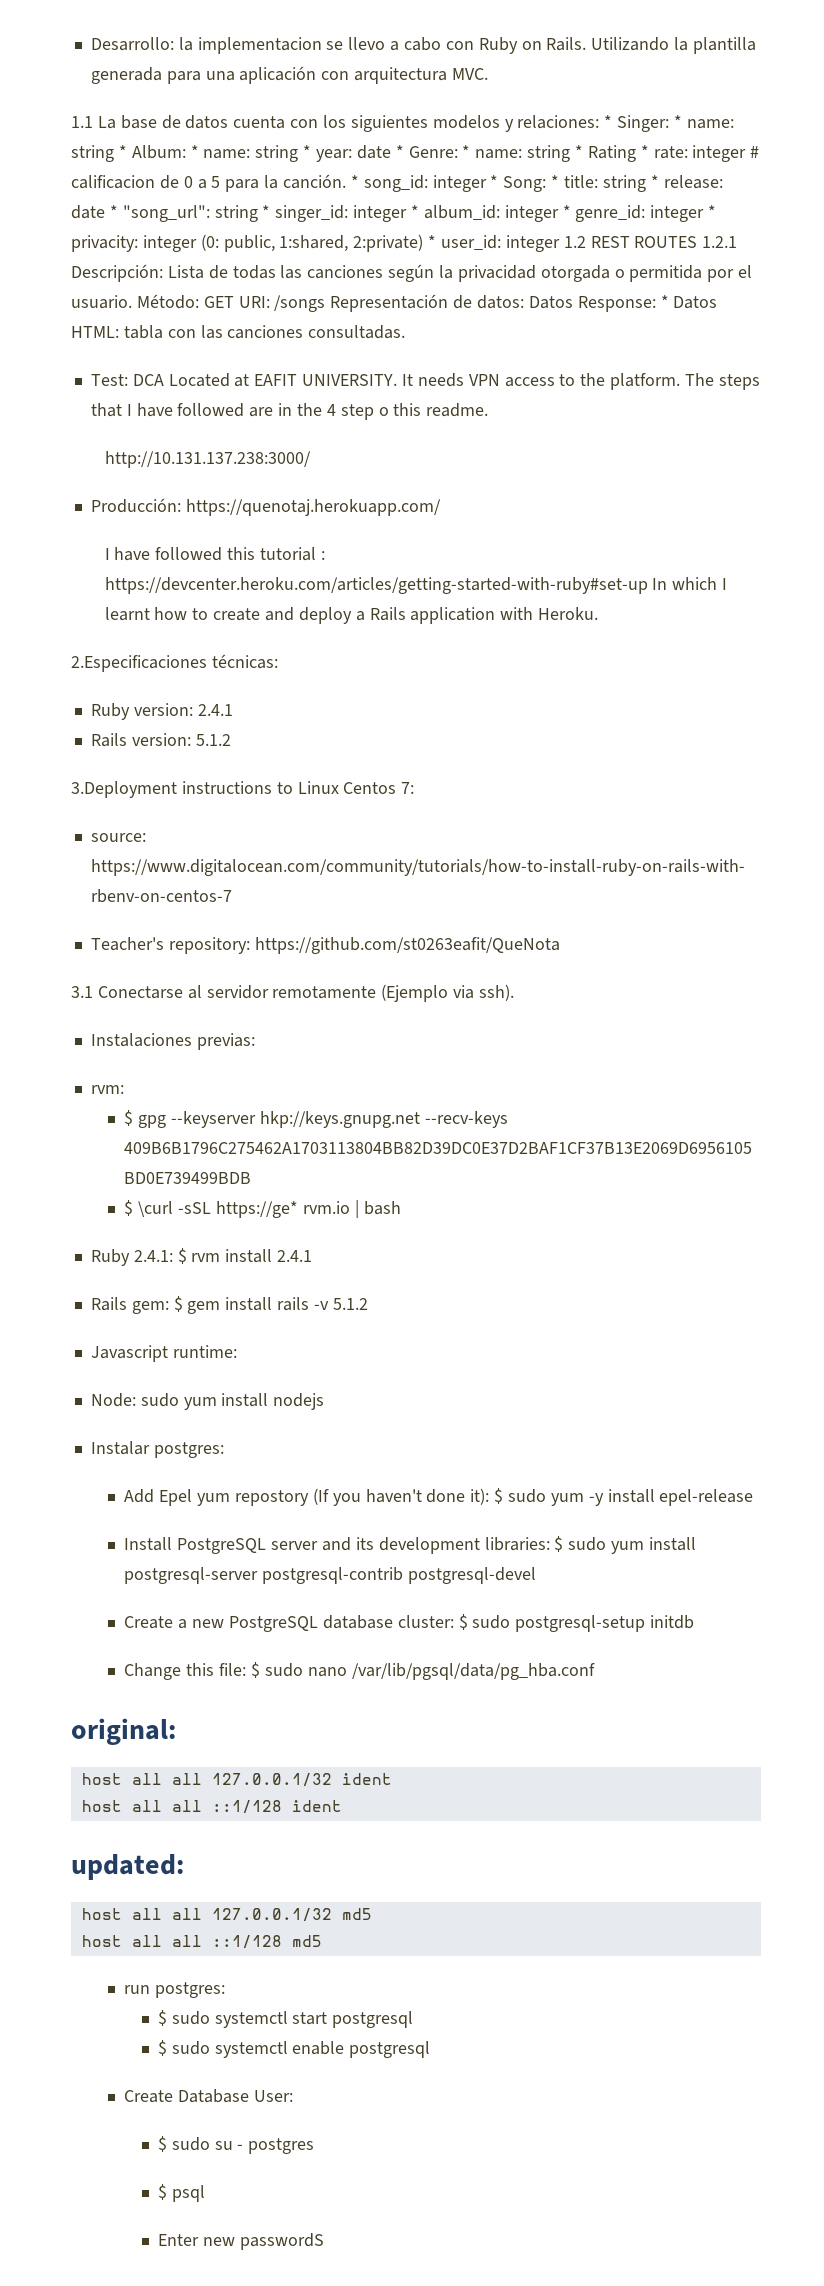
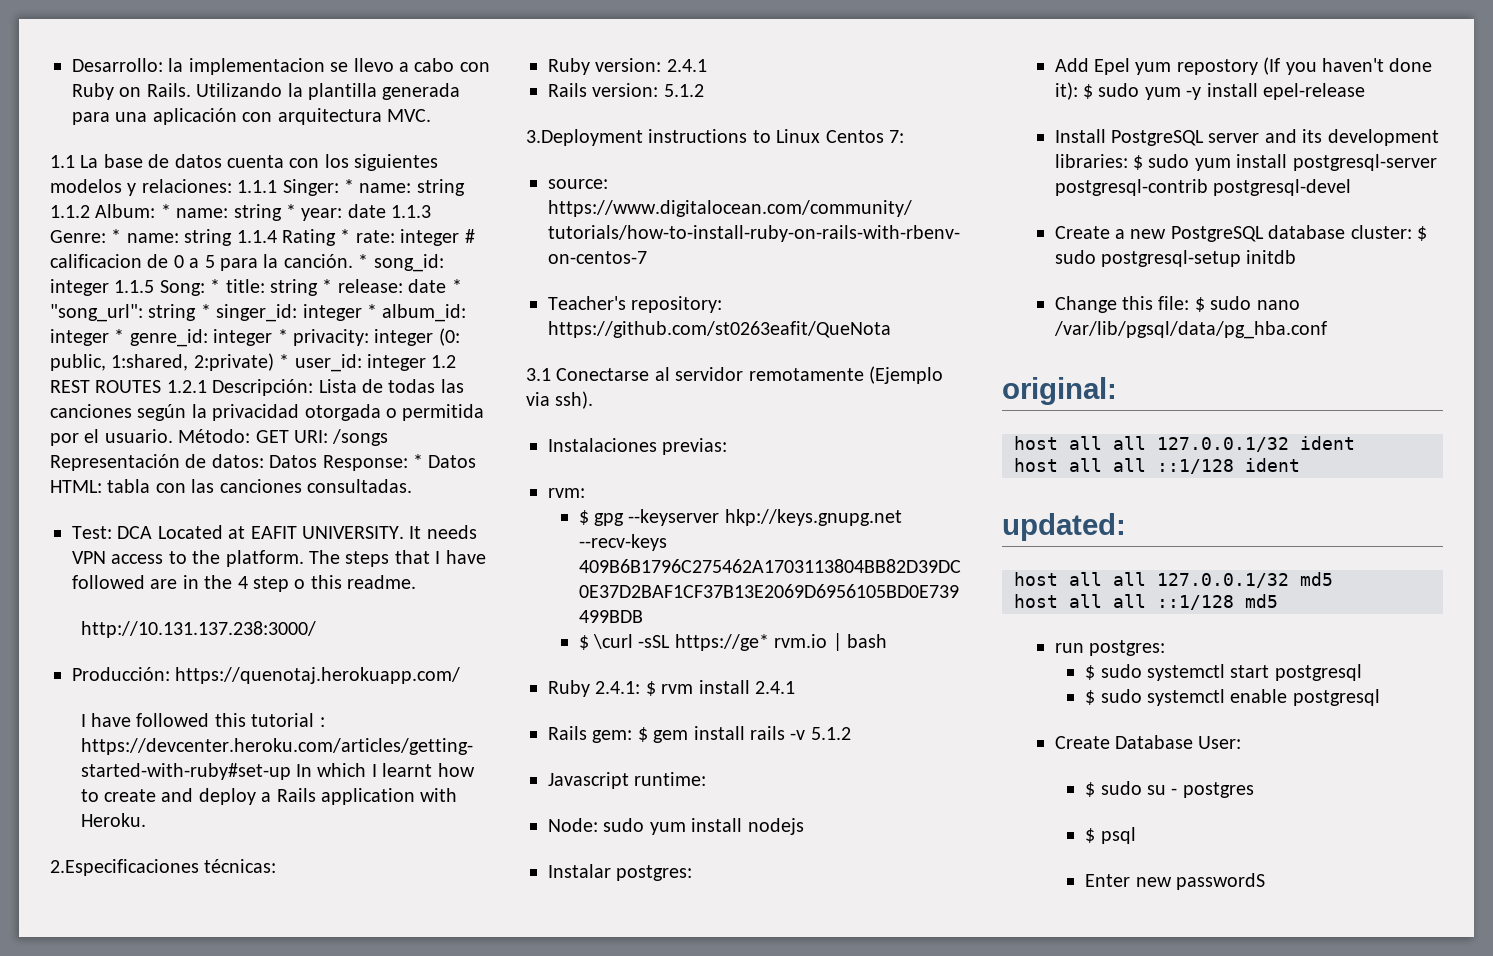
- 1.1 La base de datos cuenta con los siguientes modelos y relaciones: * Singer: * name: string * Album: * name: string * year: date * Genre: * name: string * Rating * rate: integer # calificacion de 0 a 5 para la canción.
+ 1.1 La base de datos cuenta con los siguientes modelos y relaciones: 1.1.1 Singer: * name: string 1.1.2 Album: * name: string * year: date 1.1.3 Genre: * name: string 1.1.4 Rating * rate: integer # calificacion de 0 a 5 para la canción.
- * song_id: integer * Song: * title: string * release: date * "song_url": string * singer_id: integer * album_id: integer * genre_id: integer * privacity: integer (0: public, 1:shared, 2:private) * user_id: integer 1.2 REST ROUTES 1.2.1 Descripción: Lista de todas las canciones según la privacidad otorgada o permitida por el usuario.
+ * song_id: integer 1.1.5 Song: * title: string * release: date * "song_url": string * singer_id: integer * album_id: integer * genre_id: integer * privacity: integer (0: public, 1:shared, 2:private) * user_id: integer 1.2 REST ROUTES 1.2.1 Descripción: Lista de todas las canciones según la privacidad otorgada o permitida por el usuario.

